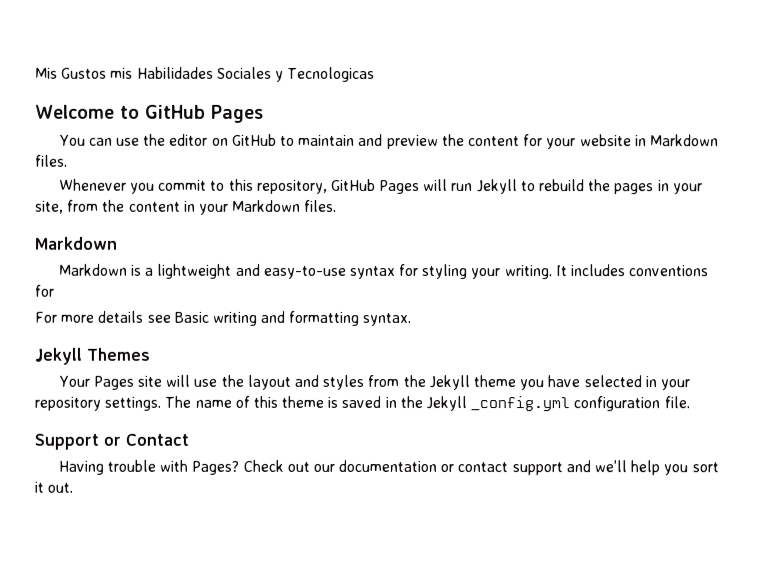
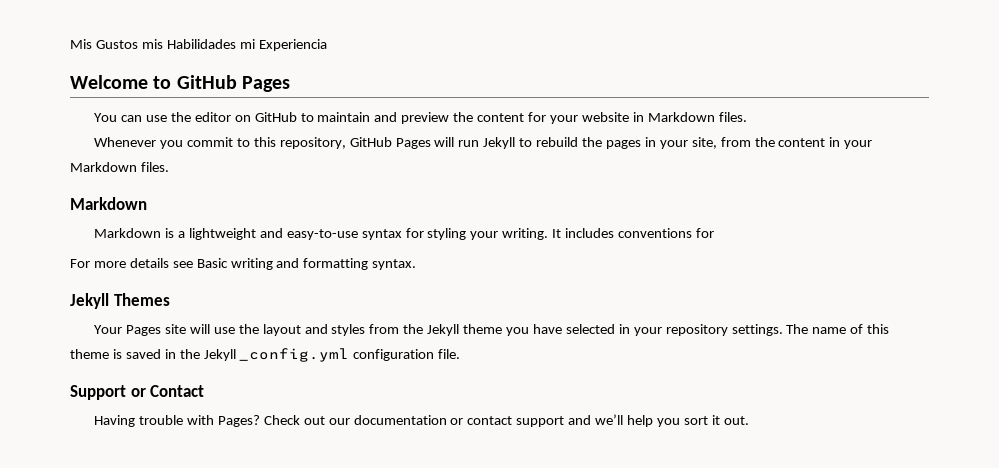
- Mis Gustos mis Habilidades Sociales y Tecnologicas
+ Mis Gustos mis Habilidades mi Experiencia

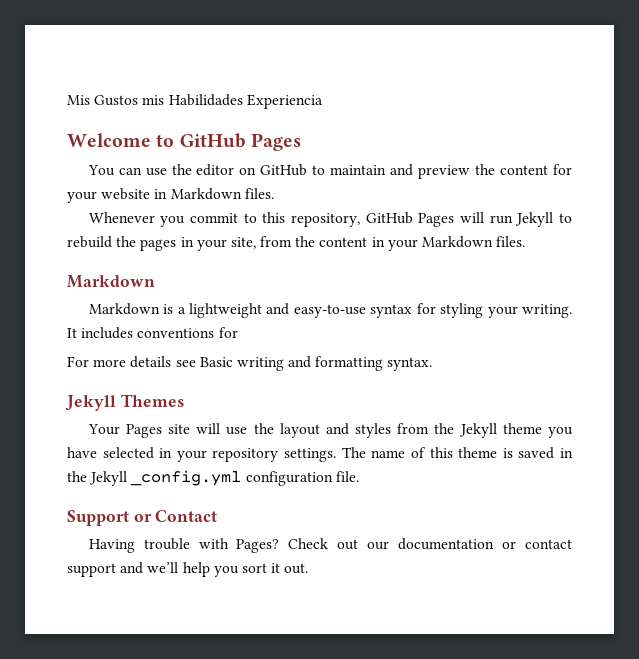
- Mis Gustos mis Habilidades mi Experiencia
+ Mis Gustos mis Habilidades Experiencia

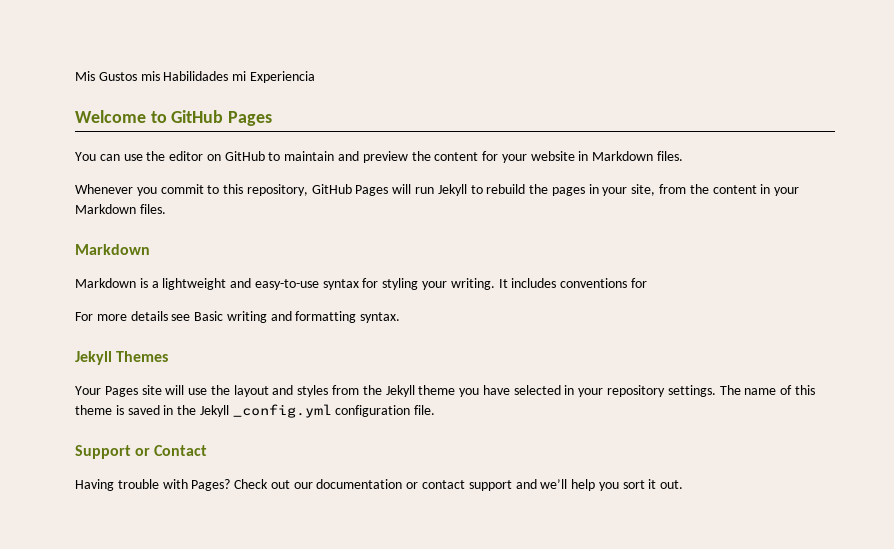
- Mis Gustos mis Habilidades Experiencia
+ Mis Gustos mis Habilidades mi Experiencia

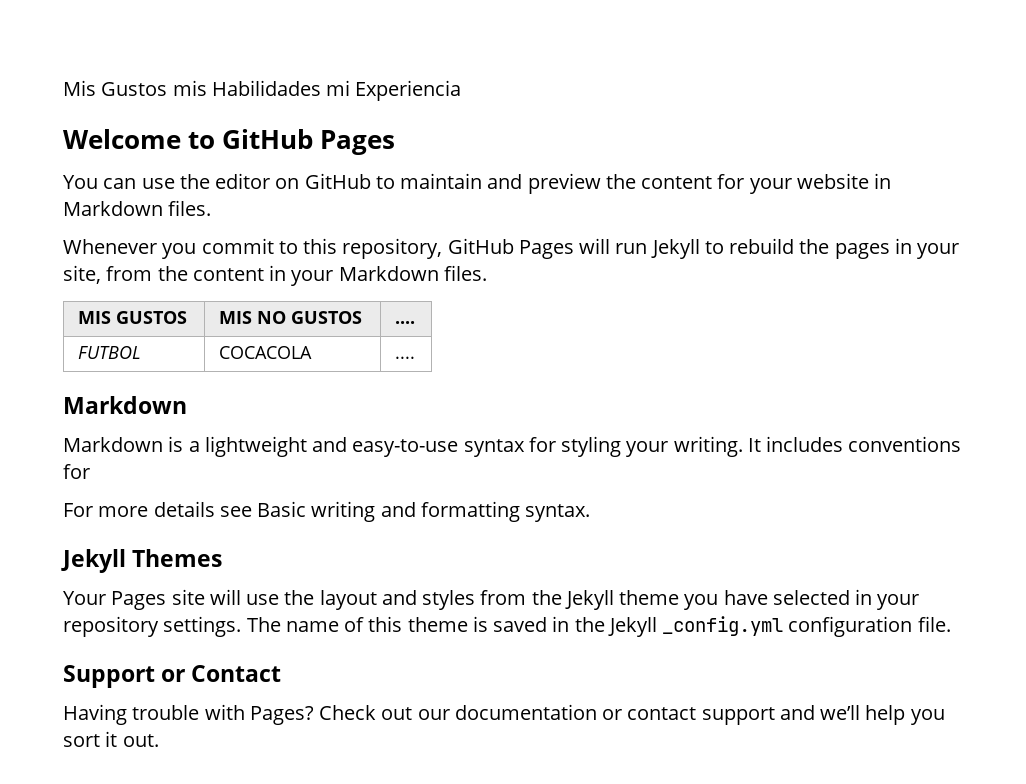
+ MIS GUSTOS | MIS NO GUSTOS | ....
+ FUTBOL | COCACOLA | ....

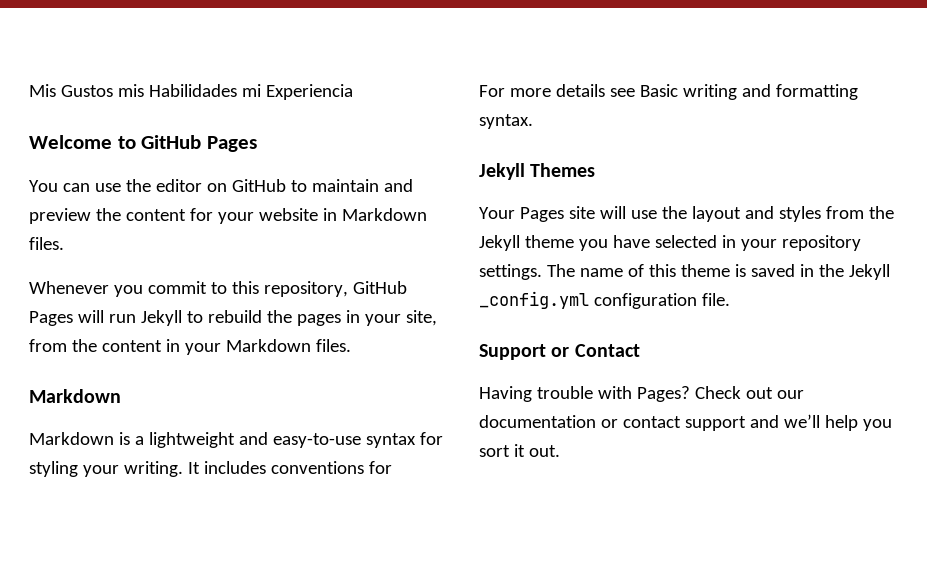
- MIS GUSTOS | MIS NO GUSTOS | ....
- FUTBOL | COCACOLA | ....

